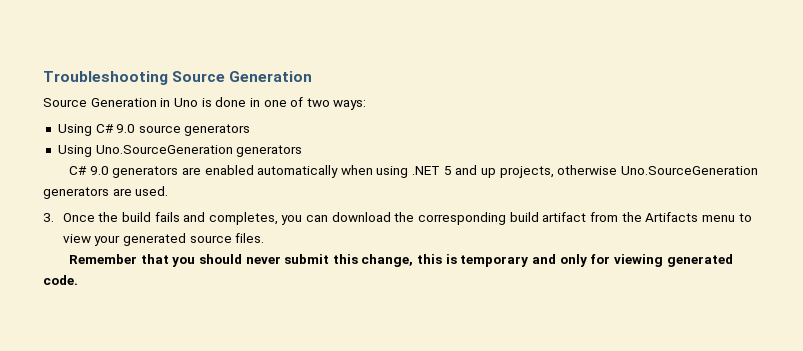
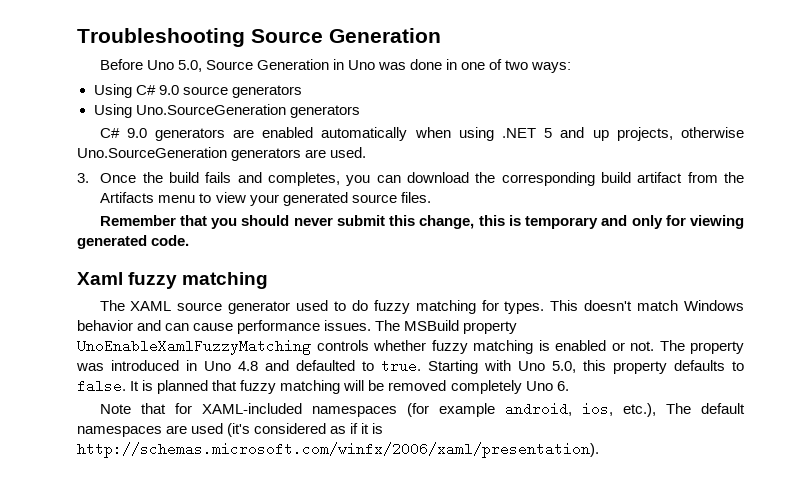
- Source Generation in Uno is done in one of two ways:
+ Before Uno 5.0, Source Generation in Uno was done in one of two ways:
+ Xaml fuzzy matching
+ The XAML source generator used to do fuzzy matching for types. This doesn't match Windows behavior and can cause performance issues. The MSBuild property UnoEnableXamlFuzzyMatching controls whether fuzzy matching is enabled or not. The property was introduced in Uno 4.8 and defaulted to true. Starting with Uno 5.0, this property defaults to false. It is planned that fuzzy matching will be removed completely Uno 6.
+ Note that for XAML-included namespaces (for example android, ios, etc.), The default namespaces are used (it's considered as if it is http://schemas.microsoft.com/winfx/2006/xaml/presentation).

